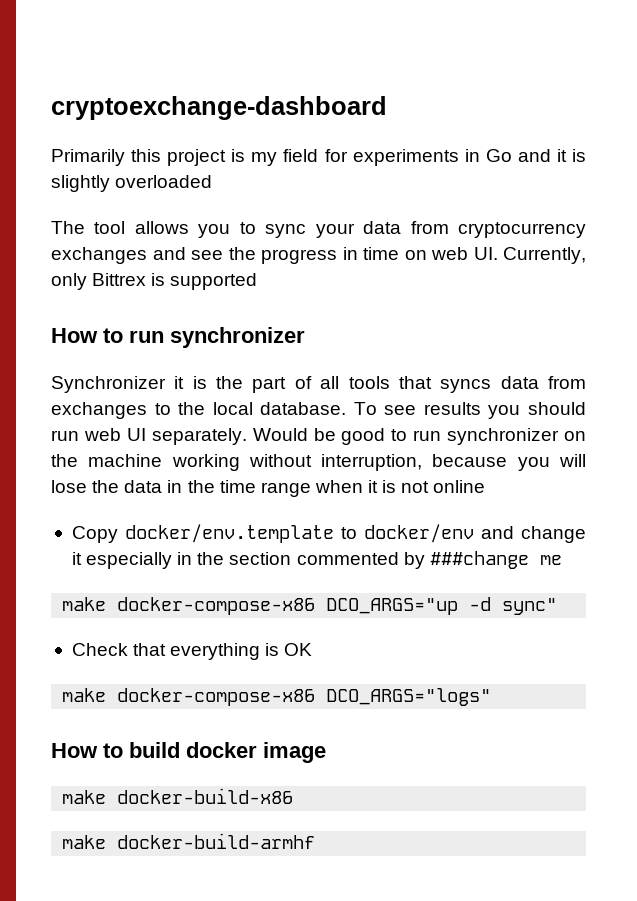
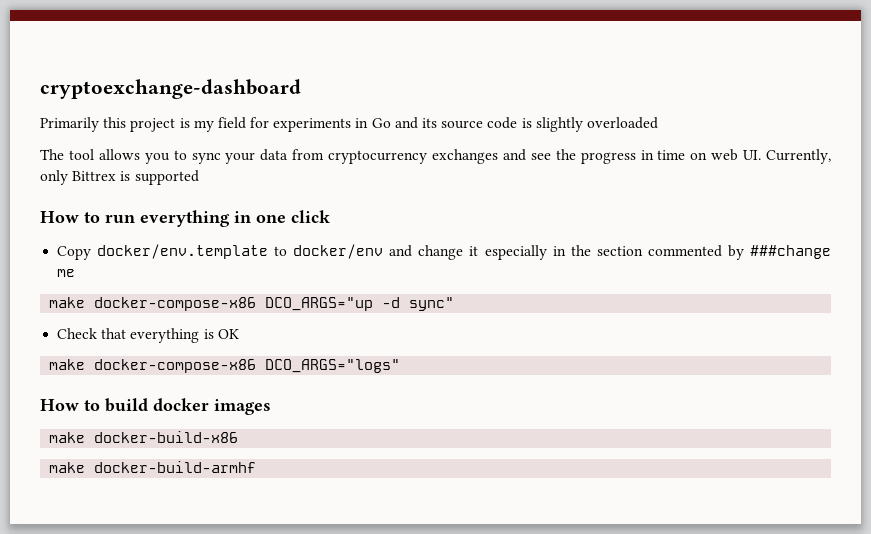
- Primarily this project is my field for experiments in Go and it is slightly overloaded
+ Primarily this project is my field for experiments in Go and its source code is slightly overloaded
- How to run synchronizer
- Synchronizer it is the part of all tools that syncs data from exchanges to the local database. To see results you should run web UI separately. Would be good to run synchronizer on the machine working without interruption, because you will lose the data in the time range when it is not online
+ How to run everything in one click
- How to build docker image
+ How to build docker images

